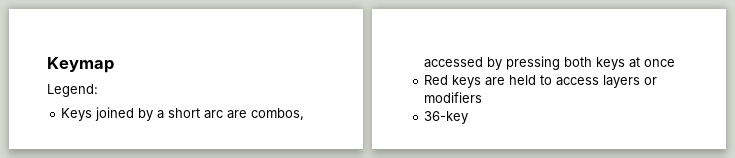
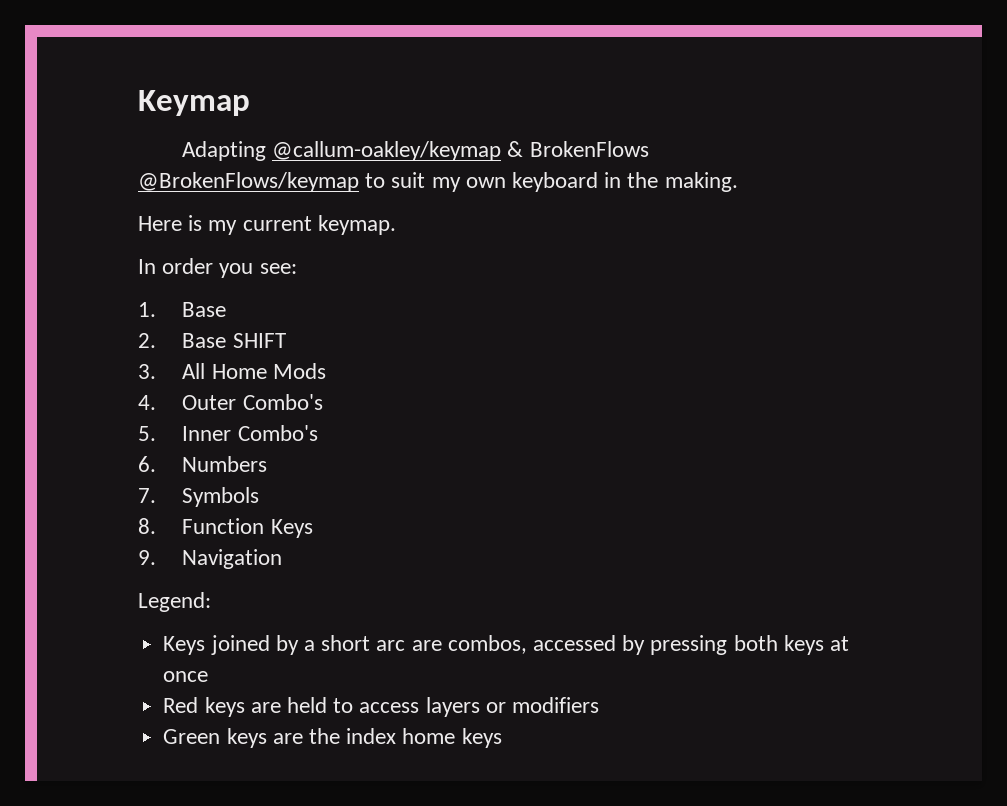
+ Adapting @callum-oakley/keymap & BrokenFlows @BrokenFlows/keymap to suit my own keyboard in the making.
+ Here is my current keymap.
+ In order you see:
+ 1. Base
+ 2. Base SHIFT
+ 3. All Home Mods
+ 4. Outer Combo's
+ 5. Inner Combo's
+ 6. Numbers
+ 7. Symbols
+ 8. Function Keys
+ 9. Navigation
- 36-key
+ Green keys are the index home keys

